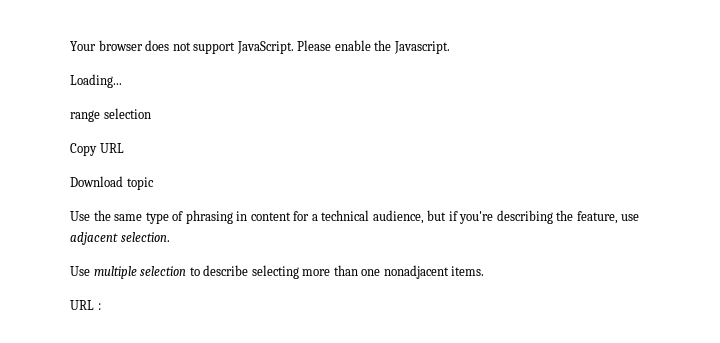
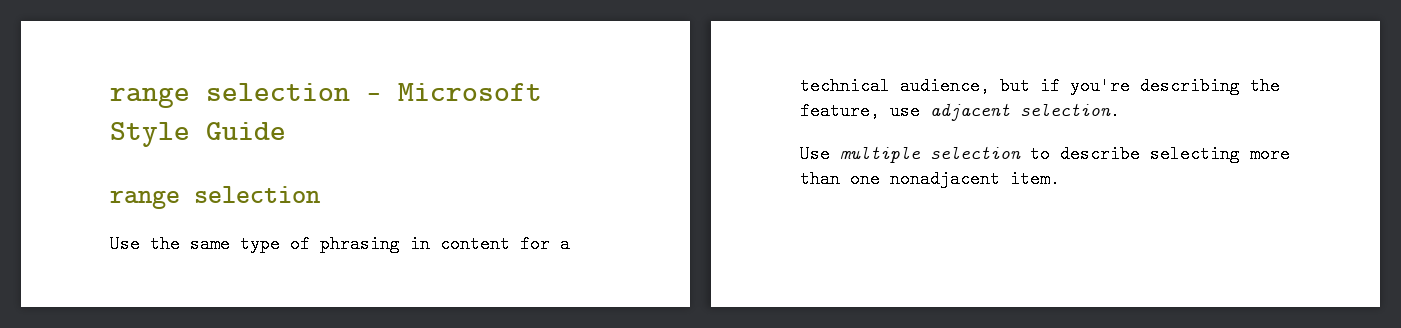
- Your browser does not support JavaScript. Please enable the Javascript.
- Loading...
+ range selection - Microsoft Style Guide
  range selection
- Copy URL
- Download topic
- Use multiple selection to describe selecting more than one nonadjacent items.
- URL :
+ Use multiple selection to describe selecting more than one nonadjacent item.

